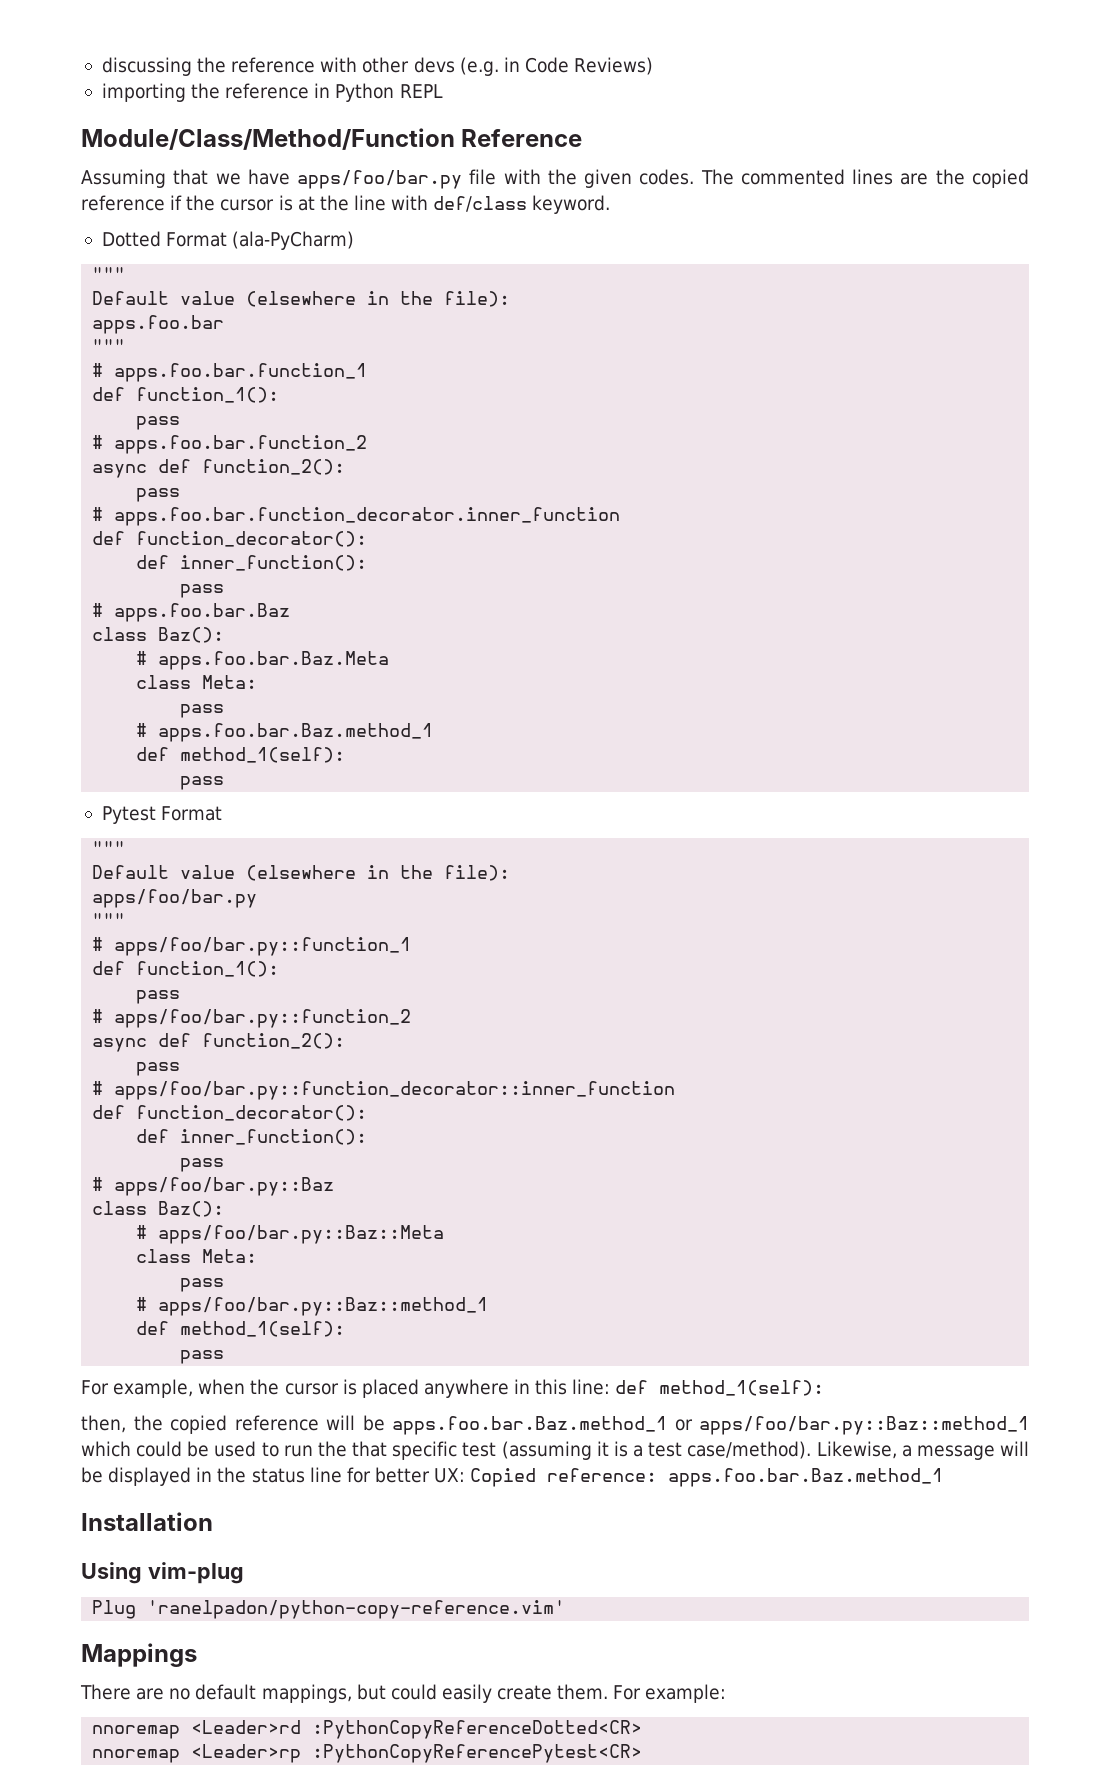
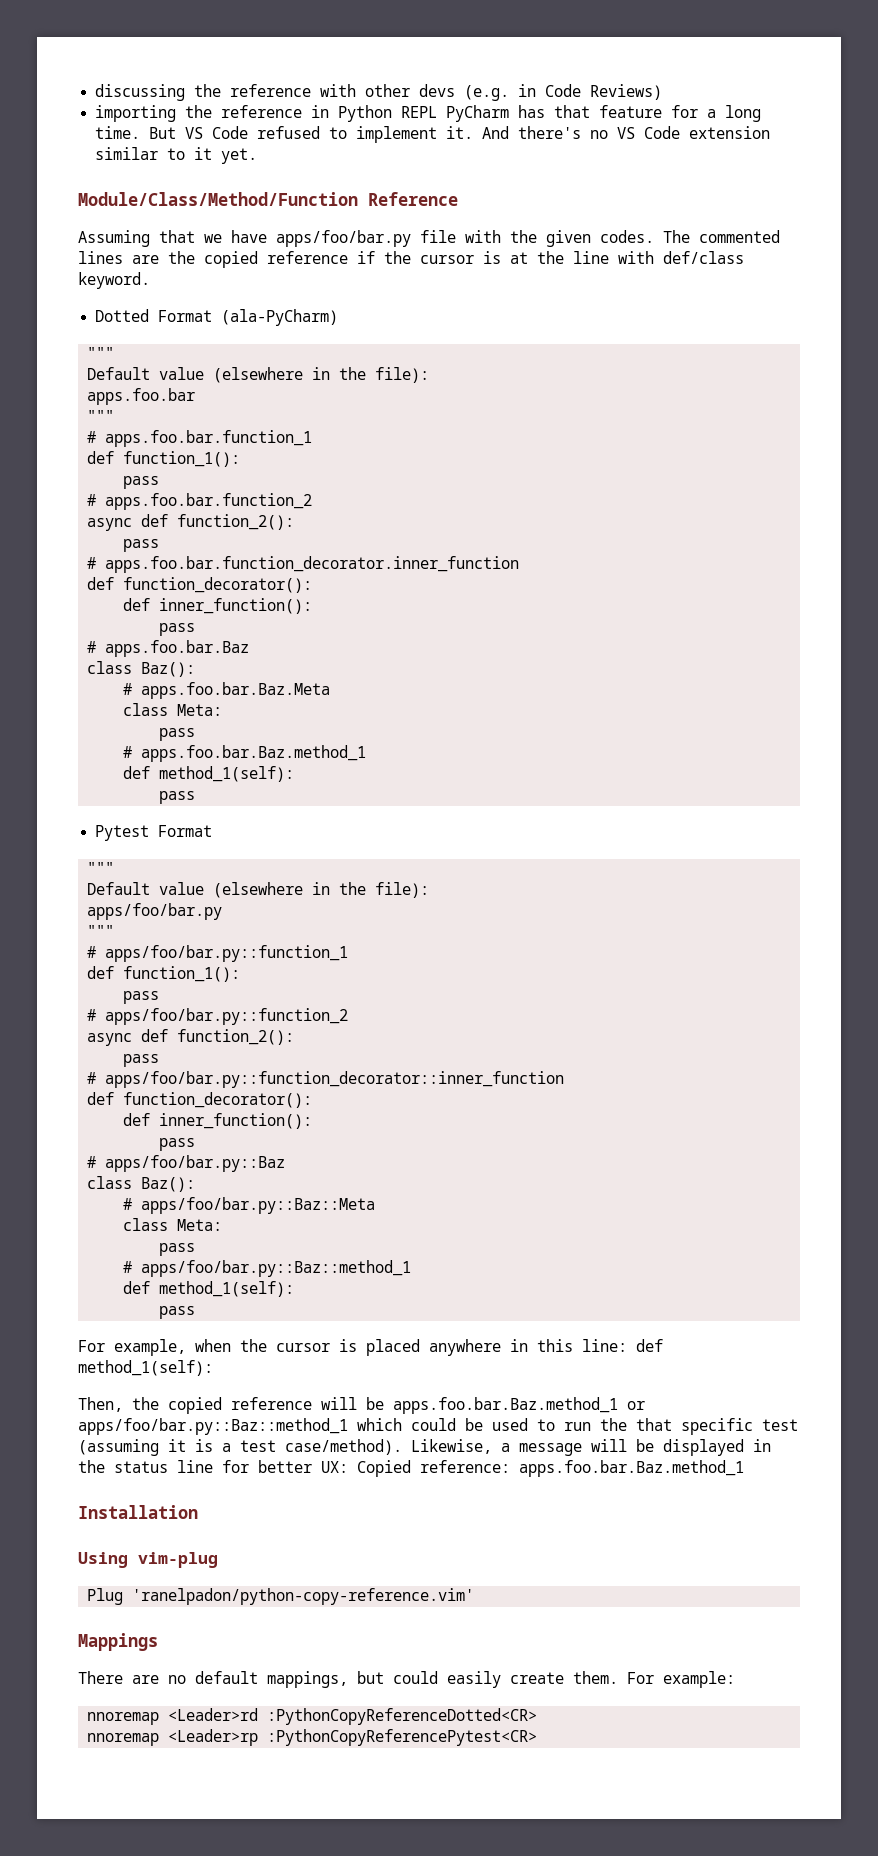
- importing the reference in Python REPL
+ importing the reference in Python REPL PyCharm has that feature for a long time. But VS Code refused to implement it. And there's no VS Code extension similar to it yet.
- then, the copied reference will be apps.foo.bar.Baz.method_1 or apps/foo/bar.py::Baz::method_1 which could be used to run the that specific test (assuming it is a test case/method).
+ Then, the copied reference will be apps.foo.bar.Baz.method_1 or apps/foo/bar.py::Baz::method_1 which could be used to run the that specific test (assuming it is a test case/method).

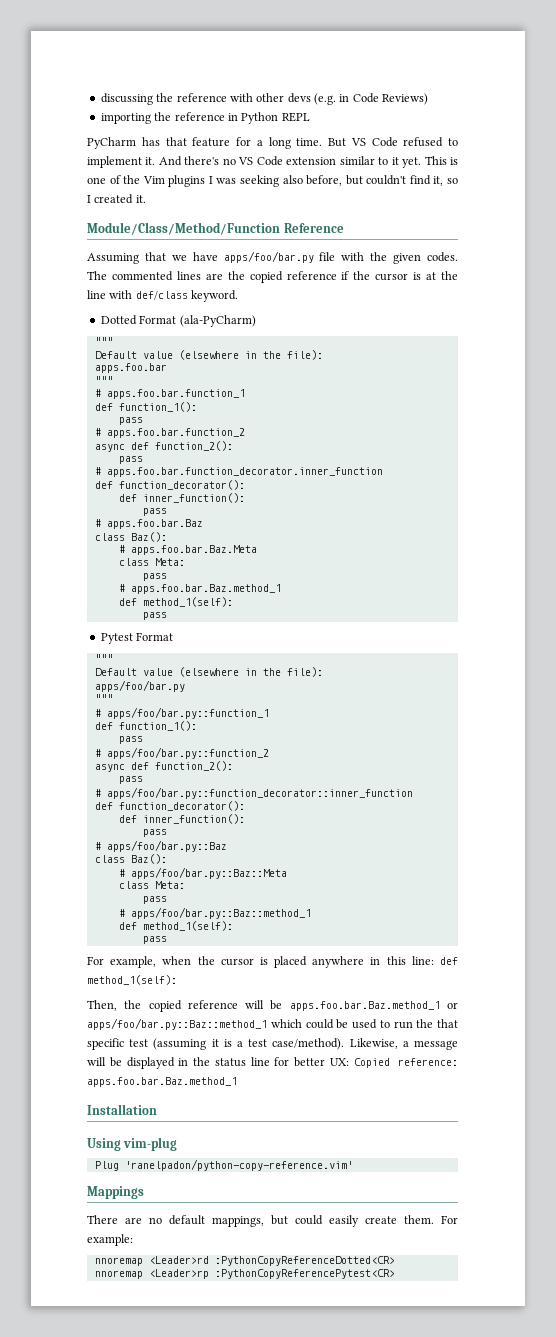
- importing the reference in Python REPL PyCharm has that feature for a long time.
+ importing the reference in Python REPL
+ PyCharm has that feature for a long time.
+ This is one of the Vim plugins I was seeking also before, but couldn't find it, so I created it.

